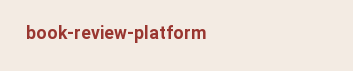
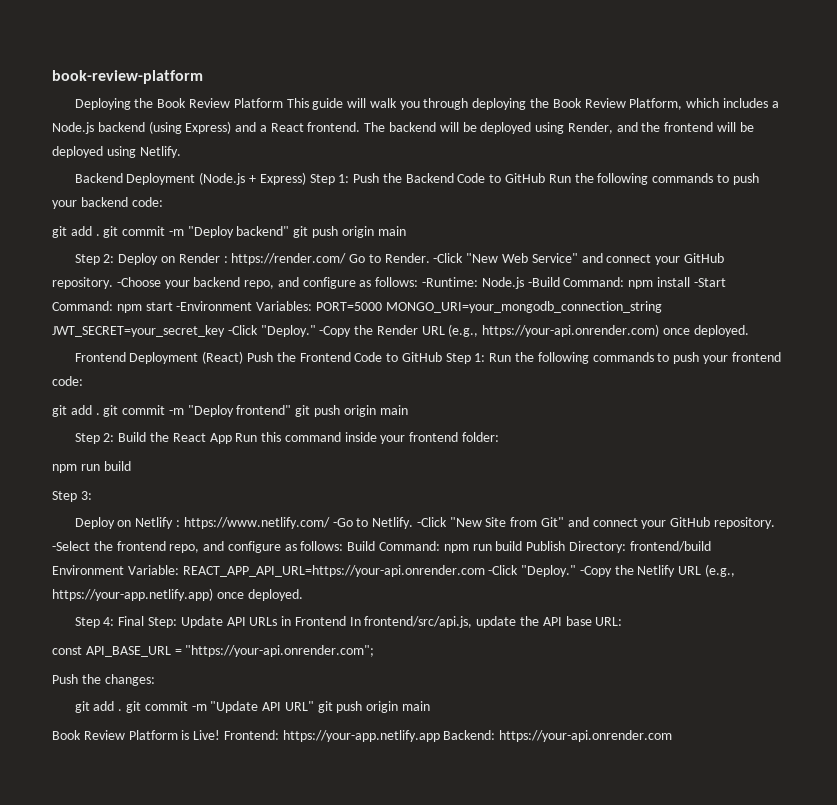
+ Deploying the Book Review Platform This guide will walk you through deploying the Book Review Platform, which includes a Node.js backend (using Express) and a React frontend. The backend will be deployed using Render, and the frontend will be deployed using Netlify.
+ Backend Deployment (Node.js + Express) Step 1: Push the Backend Code to GitHub Run the following commands to push your backend code:
+ git add . git commit -m "Deploy backend" git push origin main
+ Step 2: Deploy on Render : https://render.com/ Go to Render. -Click "New Web Service" and connect your GitHub repository. -Choose your backend repo, and configure as follows: -Runtime: Node.js -Build Command: npm install -Start Command: npm start -Environment Variables: PORT=5000 MONGO_URI=your_mongodb_connection_string JWT_SECRET=your_secret_key -Click "Deploy." -Copy the Render URL (e.g., https://your-api.onrender.com) once deployed.
+ Frontend Deployment (React) Push the Frontend Code to GitHub Step 1: Run the following commands to push your frontend code:
+ git add . git commit -m "Deploy frontend" git push origin main
+ Step 2: Build the React App Run this command inside your frontend folder:
+ npm run build
+ Step 3:
+ Deploy on Netlify : https://www.netlify.com/ -Go to Netlify. -Click "New Site from Git" and connect your GitHub repository. -Select the frontend repo, and configure as follows: Build Command: npm run build Publish Directory: frontend/build Environment Variable: REACT_APP_API_URL=https://your-api.onrender.com -Click "Deploy." -Copy the Netlify URL (e.g., https://your-app.netlify.app) once deployed.
+ Step 4: Final Step: Update API URLs in Frontend In frontend/src/api.js, update the API base URL:
+ const API_BASE_URL = "https://your-api.onrender.com";
+ Push the changes:
+ git add . git commit -m "Update API URL" git push origin main
+ Book Review Platform is Live! Frontend: https://your-app.netlify.app Backend: https://your-api.onrender.com

